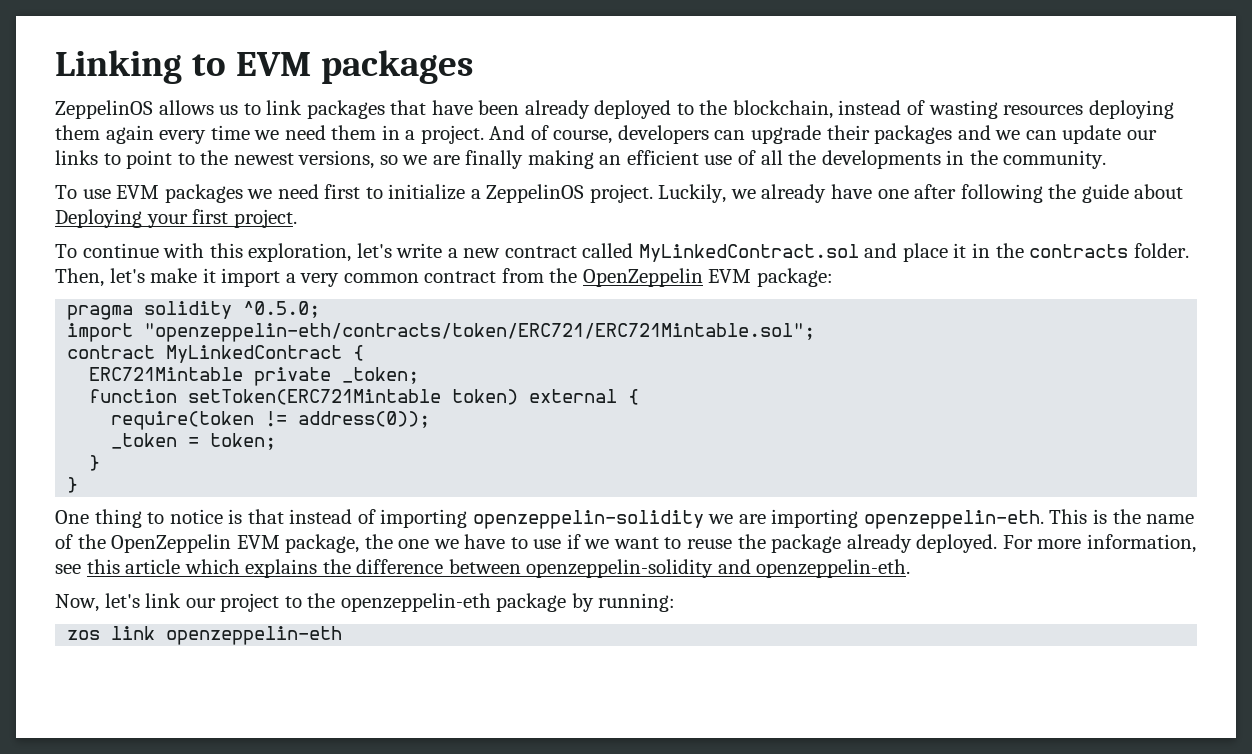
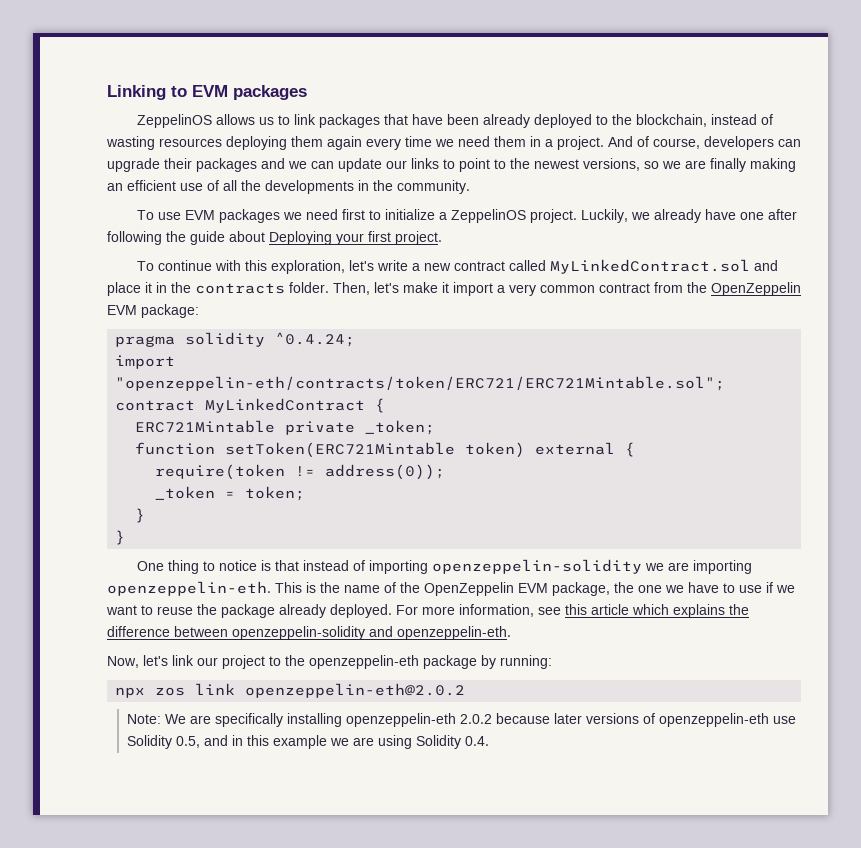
- pragma solidity ^0.5.0;
+ pragma solidity ^0.4.24;
- zos link openzeppelin-eth
+ npx zos link openzeppelin-eth@2.0.2
+ Note: We are specifically installing openzeppelin-eth 2.0.2 because later versions of openzeppelin-eth use Solidity 0.5, and in this example we are using Solidity 0.4.

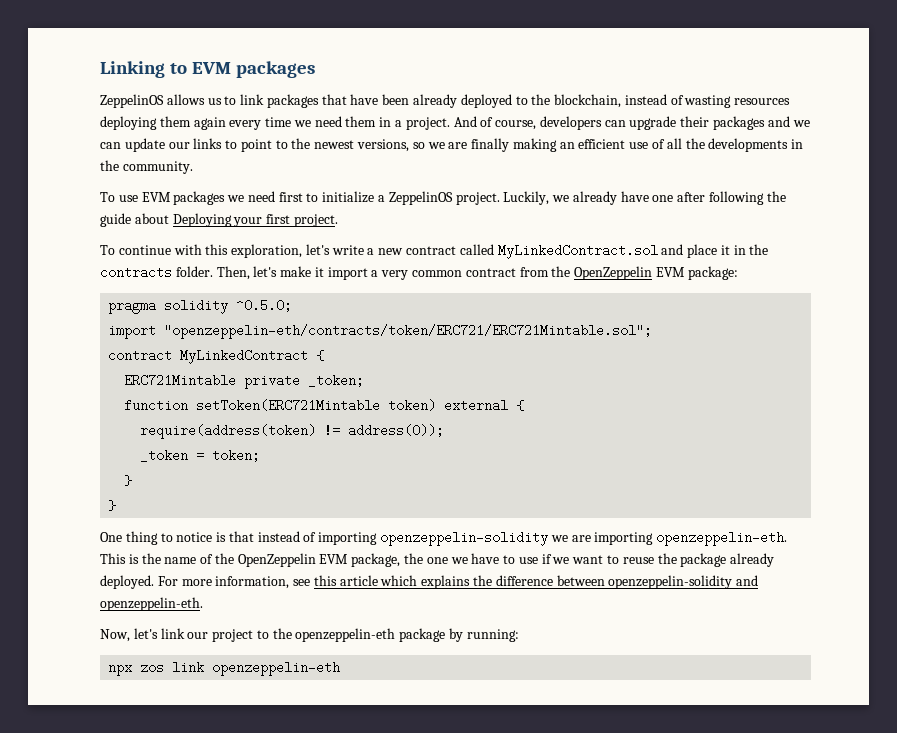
- pragma solidity ^0.4.24;
+ pragma solidity ^0.5.0;
- require(token != address(0));
+ require(address(token) != address(0));
- npx zos link openzeppelin-eth@2.0.2
- Note: We are specifically installing openzeppelin-eth 2.0.2 because later versions of openzeppelin-eth use Solidity 0.5, and in this example we are using Solidity 0.4.
+ npx zos link openzeppelin-eth

